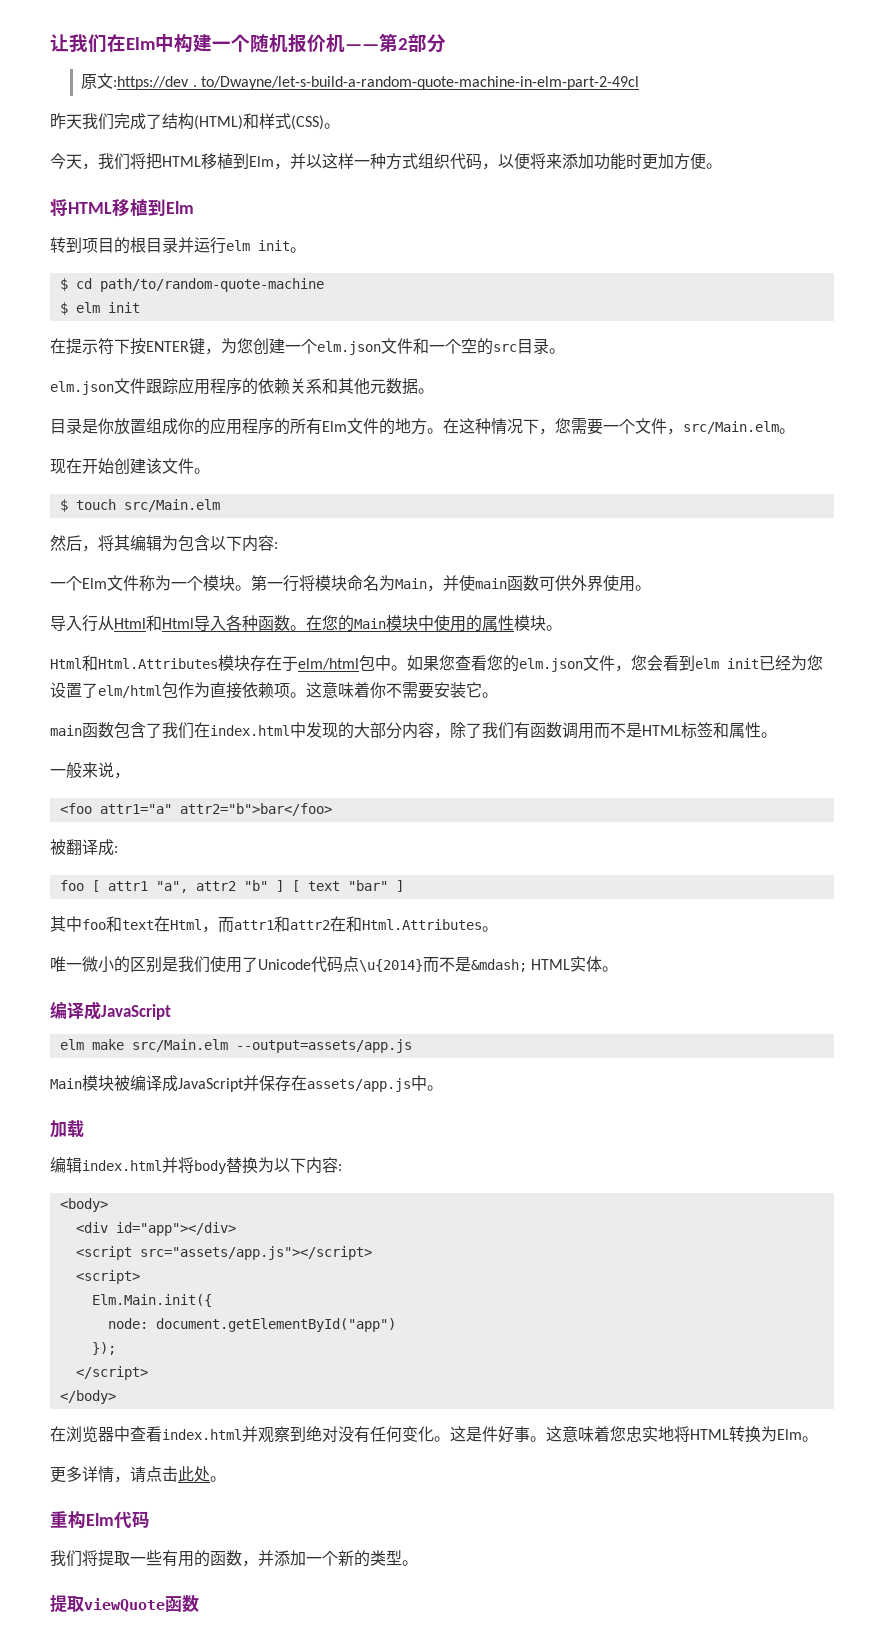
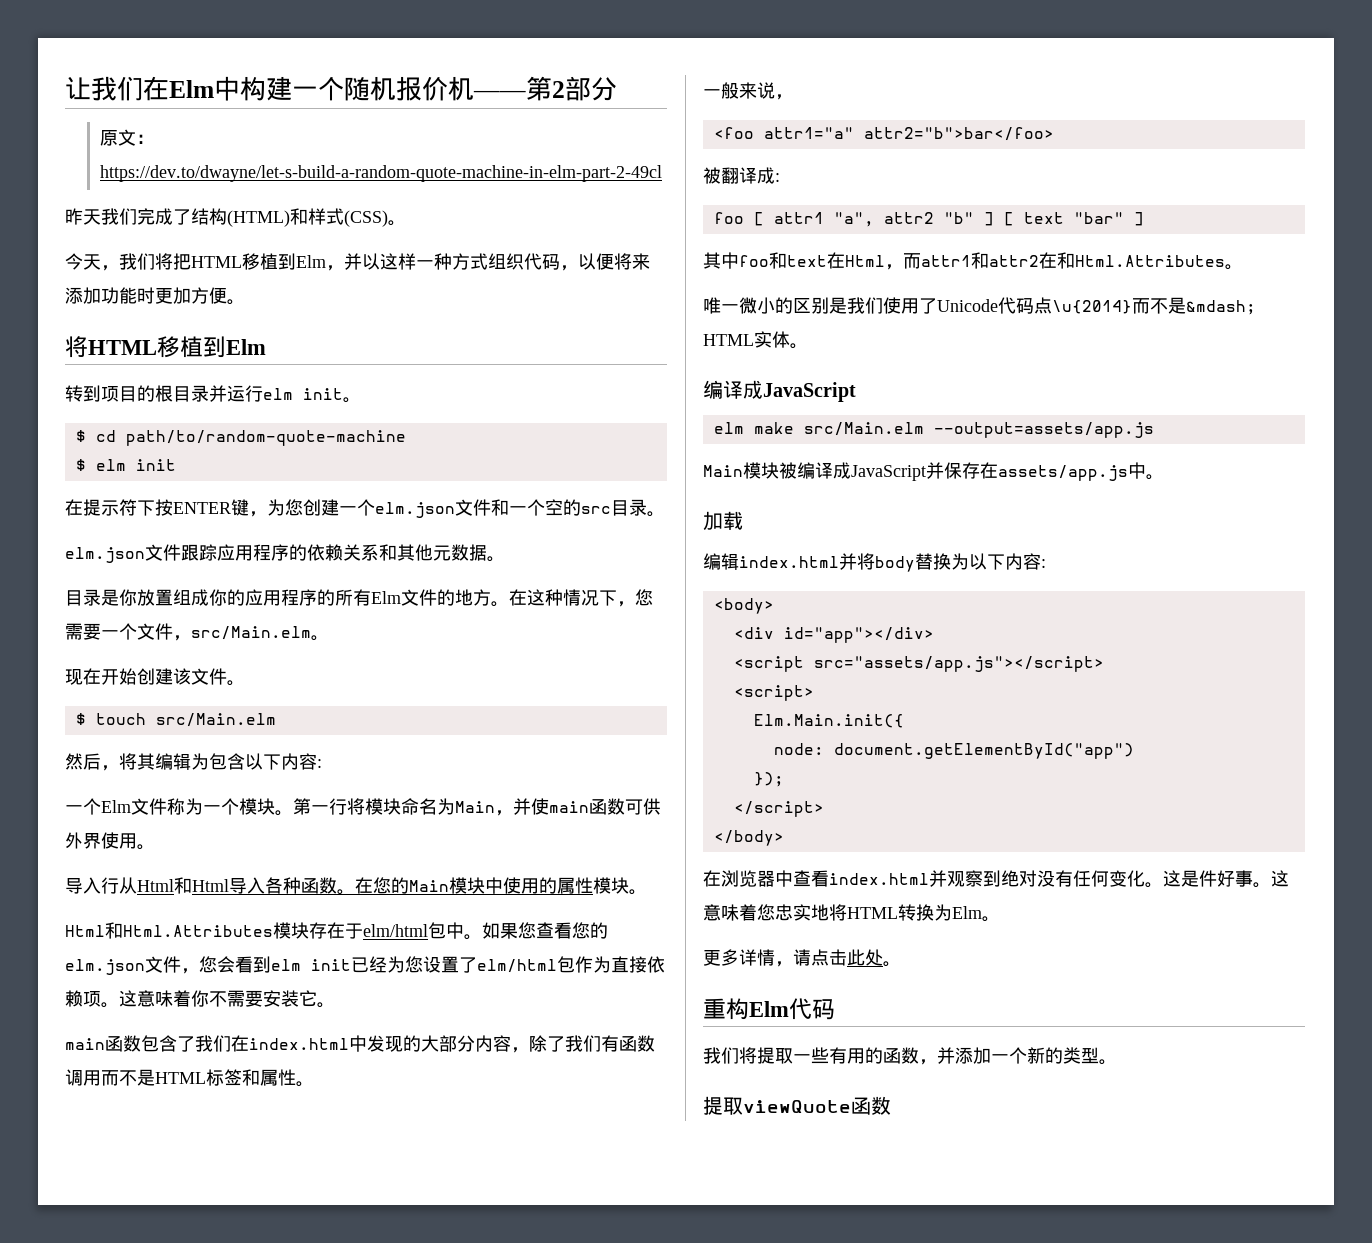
- 原文:https://dev . to/Dwayne/let-s-build-a-random-quote-machine-in-elm-part-2-49cl
+ 原文：https://dev.to/dwayne/let-s-build-a-random-quote-machine-in-elm-part-2-49cl

